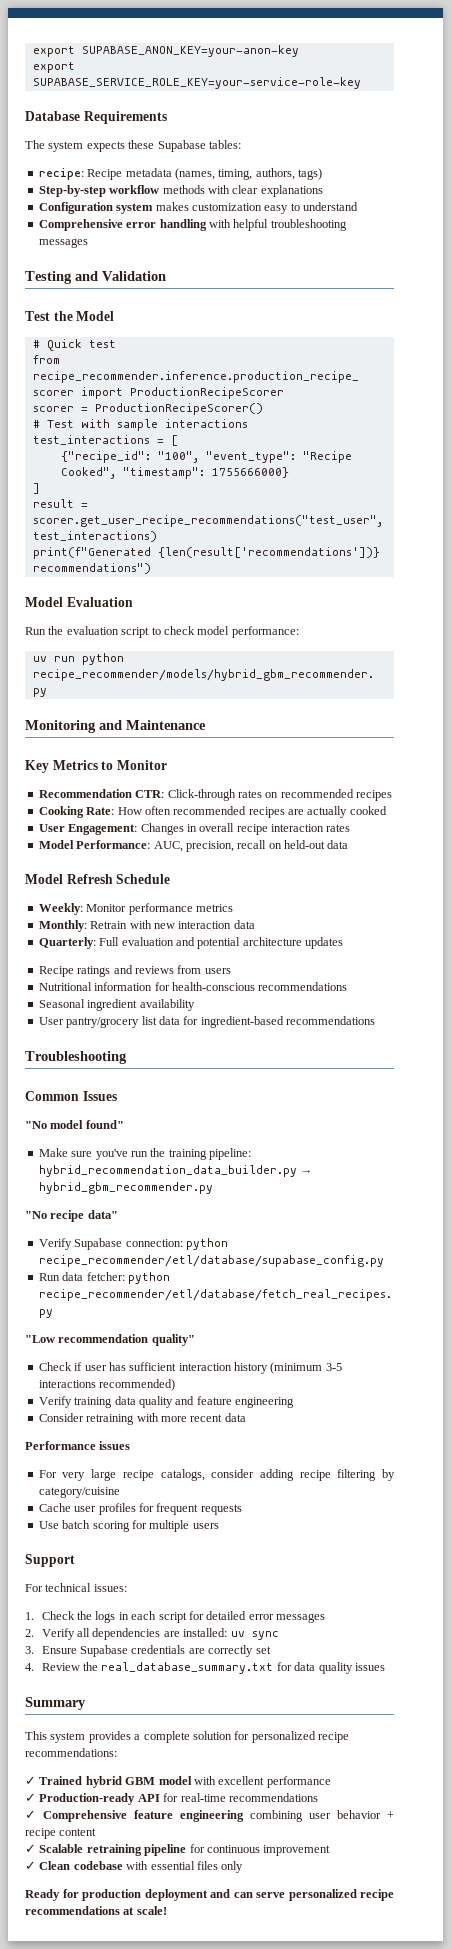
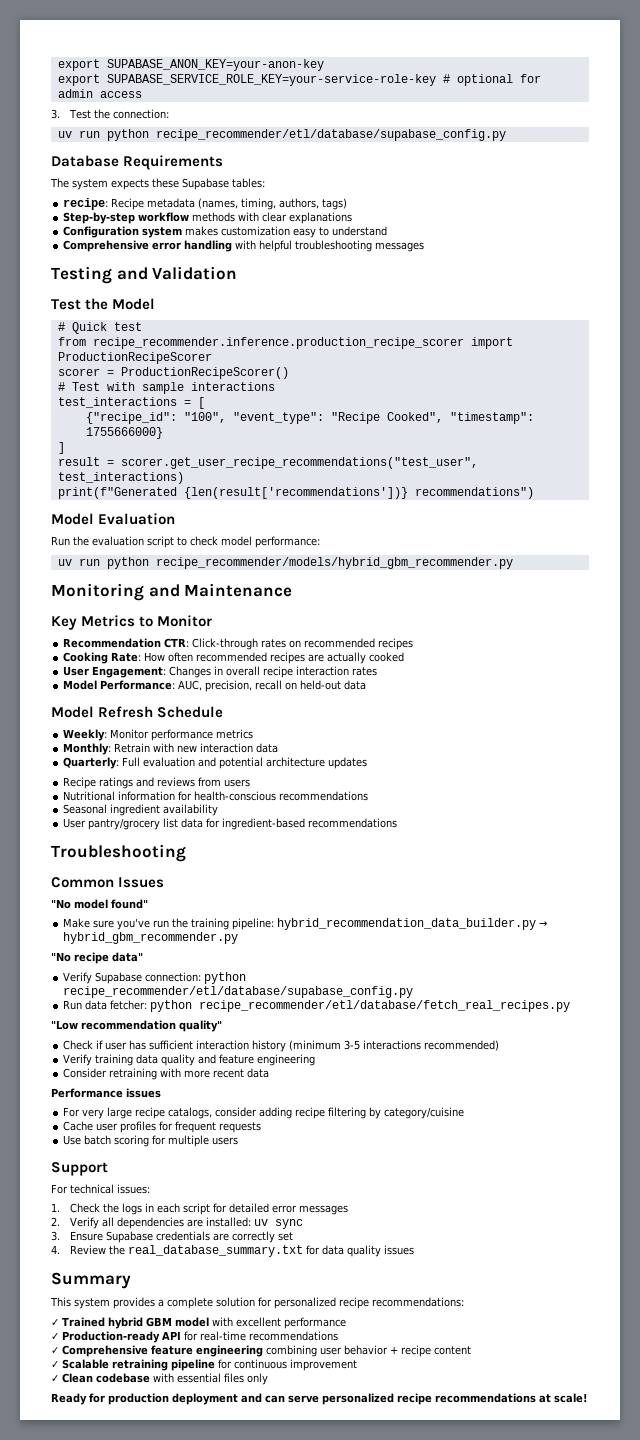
- export SUPABASE_SERVICE_ROLE_KEY=your-service-role-key
+ export SUPABASE_SERVICE_ROLE_KEY=your-service-role-key # optional for admin access
+ 3. Test the connection:
+ uv run python recipe_recommender/etl/database/supabase_config.py

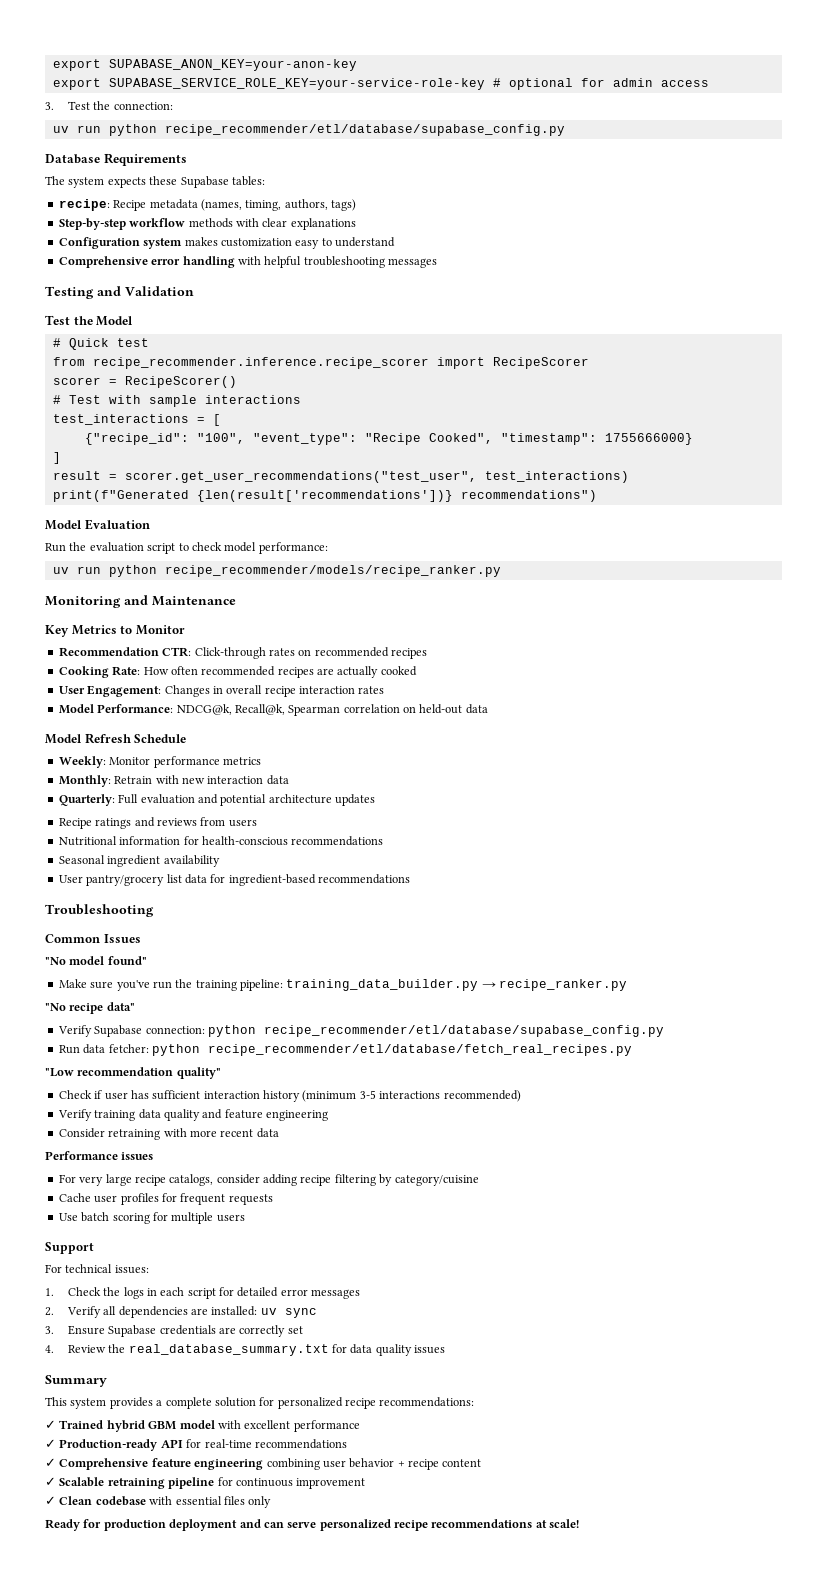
- from recipe_recommender.inference.production_recipe_scorer import ProductionRecipeScorer
+ from recipe_recommender.inference.recipe_scorer import RecipeScorer
- scorer = ProductionRecipeScorer()
+ scorer = RecipeScorer()
- result = scorer.get_user_recipe_recommendations("test_user", test_interactions)
+ result = scorer.get_user_recommendations("test_user", test_interactions)
- uv run python recipe_recommender/models/hybrid_gbm_recommender.py
+ uv run python recipe_recommender/models/recipe_ranker.py
- Model Performance: AUC, precision, recall on held-out data
+ Model Performance: NDCG@k, Recall@k, Spearman correlation on held-out data
- Make sure you've run the training pipeline: hybrid_recommendation_data_builder.py → hybrid_gbm_recommender.py
+ Make sure you've run the training pipeline: training_data_builder.py → recipe_ranker.py

